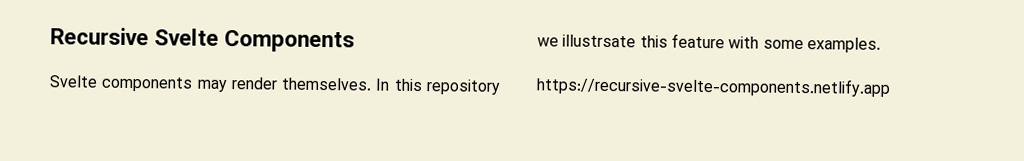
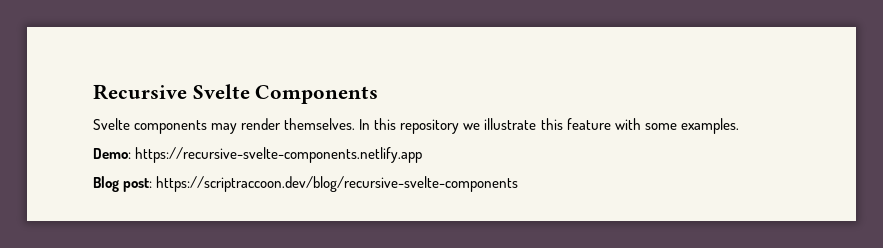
- In this repository we illustrsate this feature with some examples.
+ In this repository we illustrate this feature with some examples.
- https://recursive-svelte-components.netlify.app
+ Demo: https://recursive-svelte-components.netlify.app
+ Blog post: https://scriptraccoon.dev/blog/recursive-svelte-components

